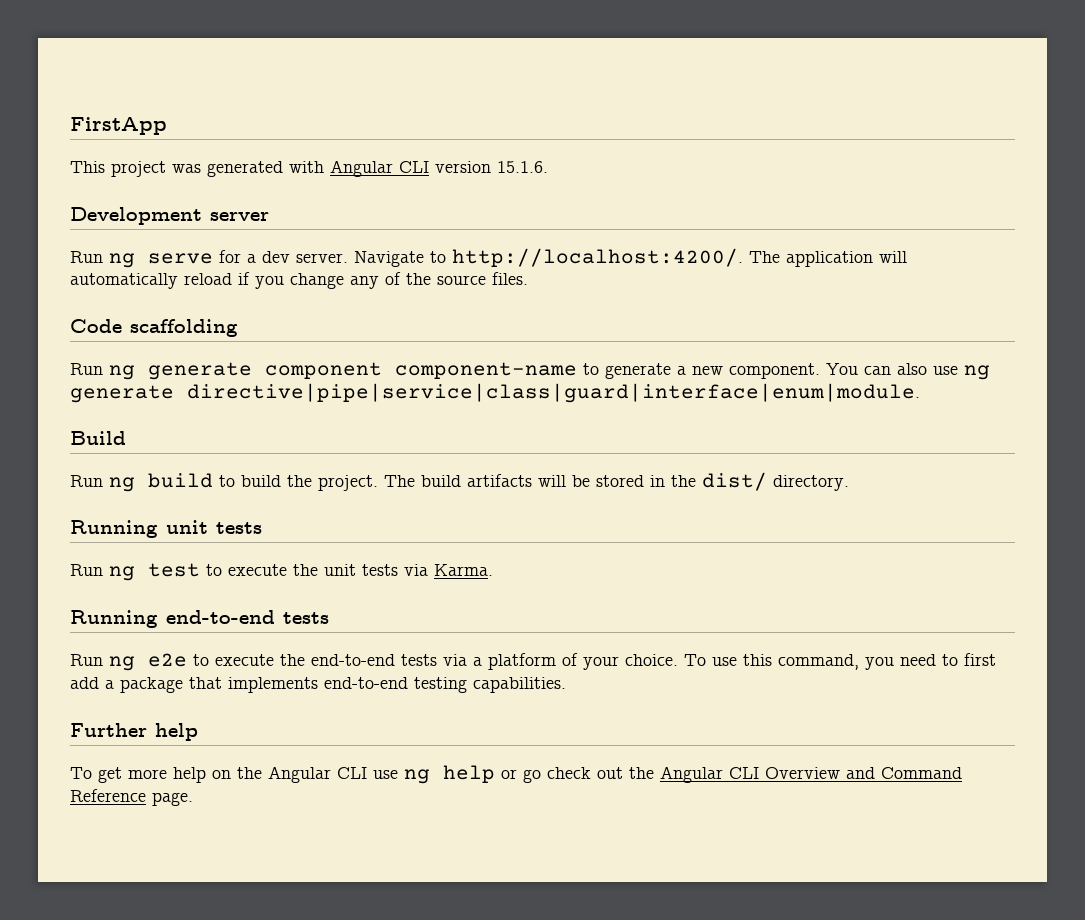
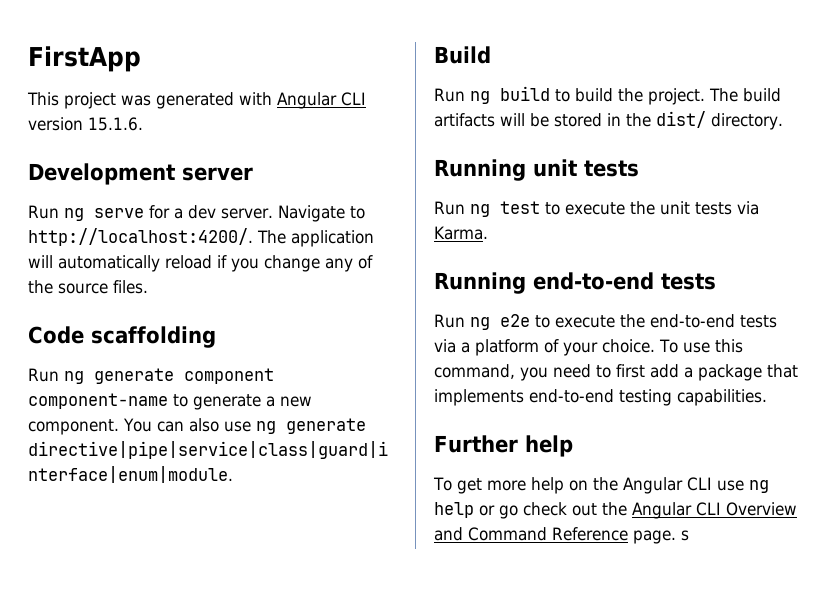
- To get more help on the Angular CLI use ng help or go check out the Angular CLI Overview and Command Reference page.
+ To get more help on the Angular CLI use ng help or go check out the Angular CLI Overview and Command Reference page. s

